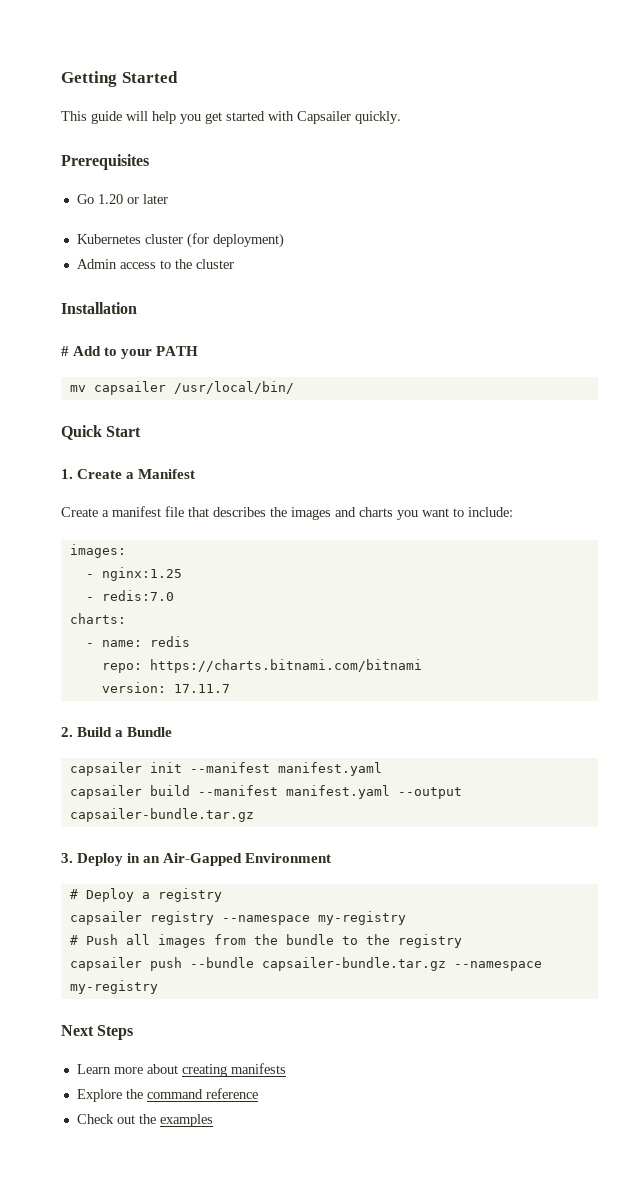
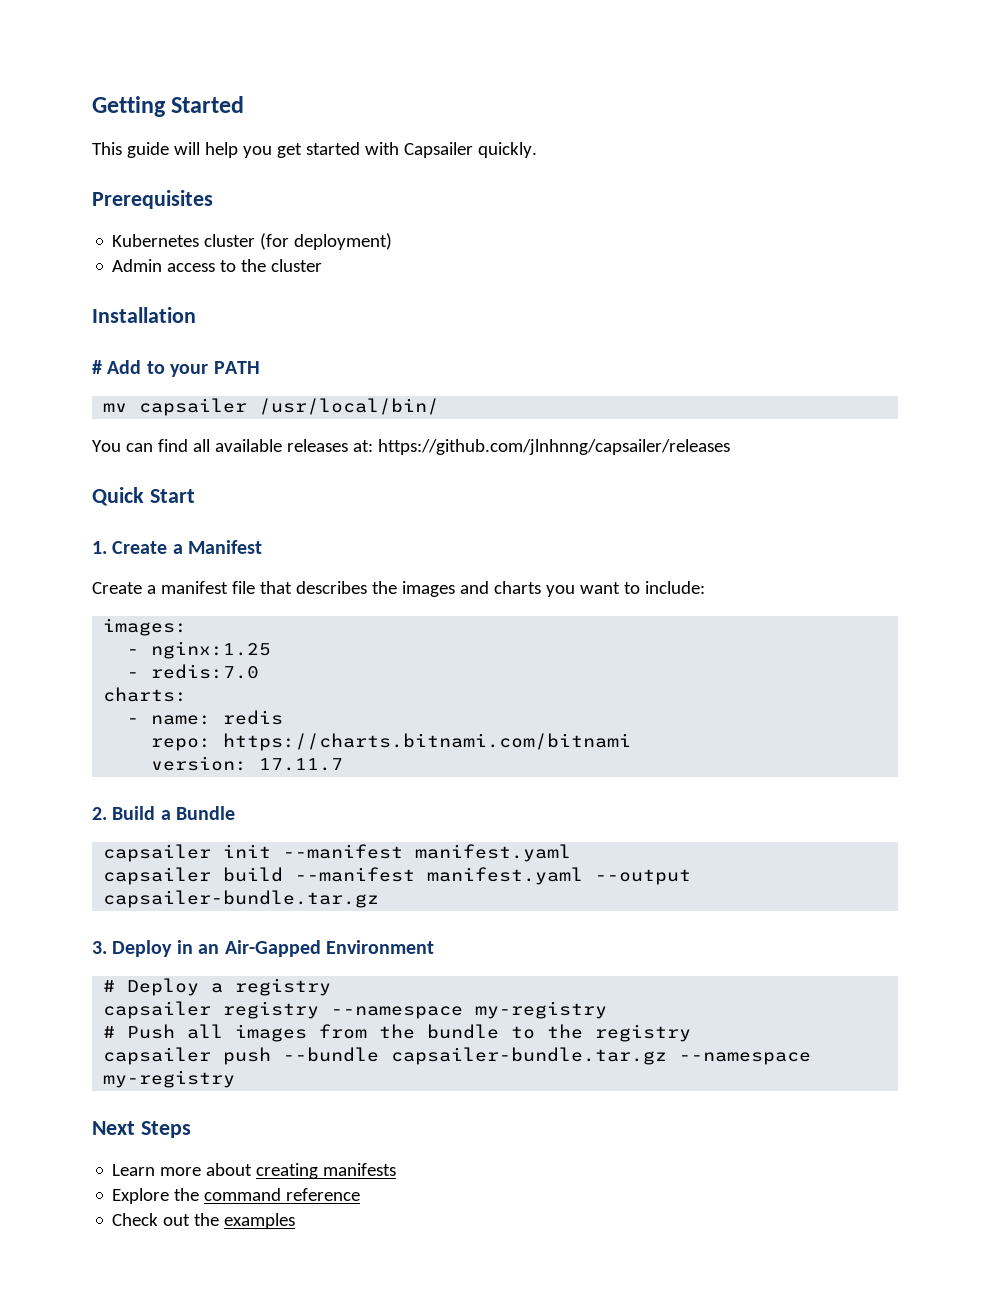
- Go 1.20 or later
+ You can find all available releases at: https://github.com/jlnhnng/capsailer/releases

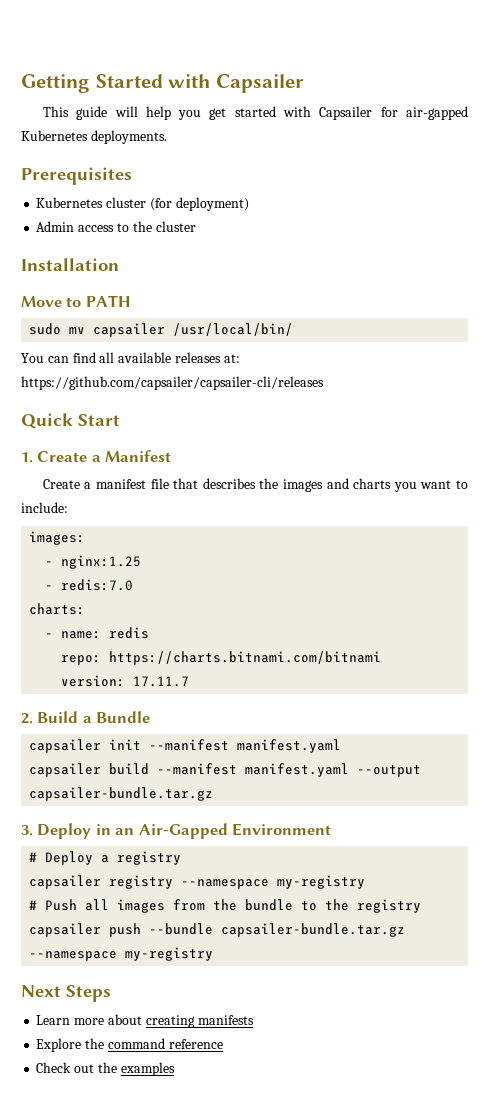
- Getting Started
+ Getting Started with Capsailer
- This guide will help you get started with Capsailer quickly.
+ This guide will help you get started with Capsailer for air-gapped Kubernetes deployments.
- # Add to your PATH
+ Move to PATH
- mv capsailer /usr/local/bin/
+ sudo mv capsailer /usr/local/bin/
- You can find all available releases at: https://github.com/jlnhnng/capsailer/releases
+ You can find all available releases at: https://github.com/capsailer/capsailer-cli/releases

